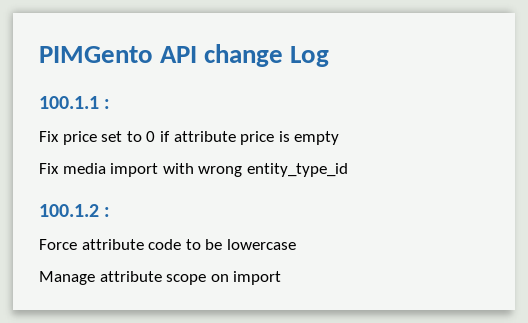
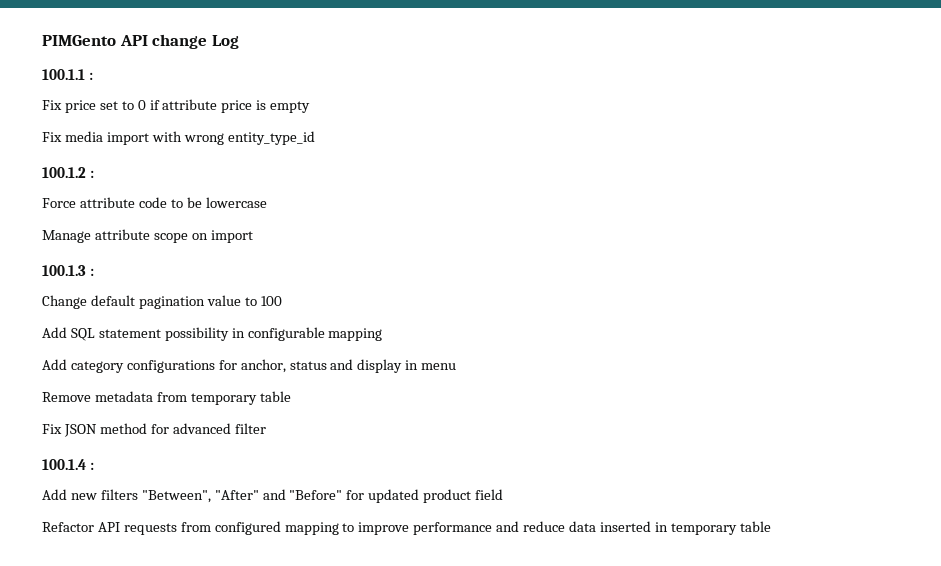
+ 100.1.3 :
+ Change default pagination value to 100
+ Add SQL statement possibility in configurable mapping
+ Add category configurations for anchor, status and display in menu
+ Remove metadata from temporary table
+ Fix JSON method for advanced filter
+ 100.1.4 :
+ Add new filters "Between", "After" and "Before" for updated product field
+ Refactor API requests from configured mapping to improve performance and reduce data inserted in temporary table

